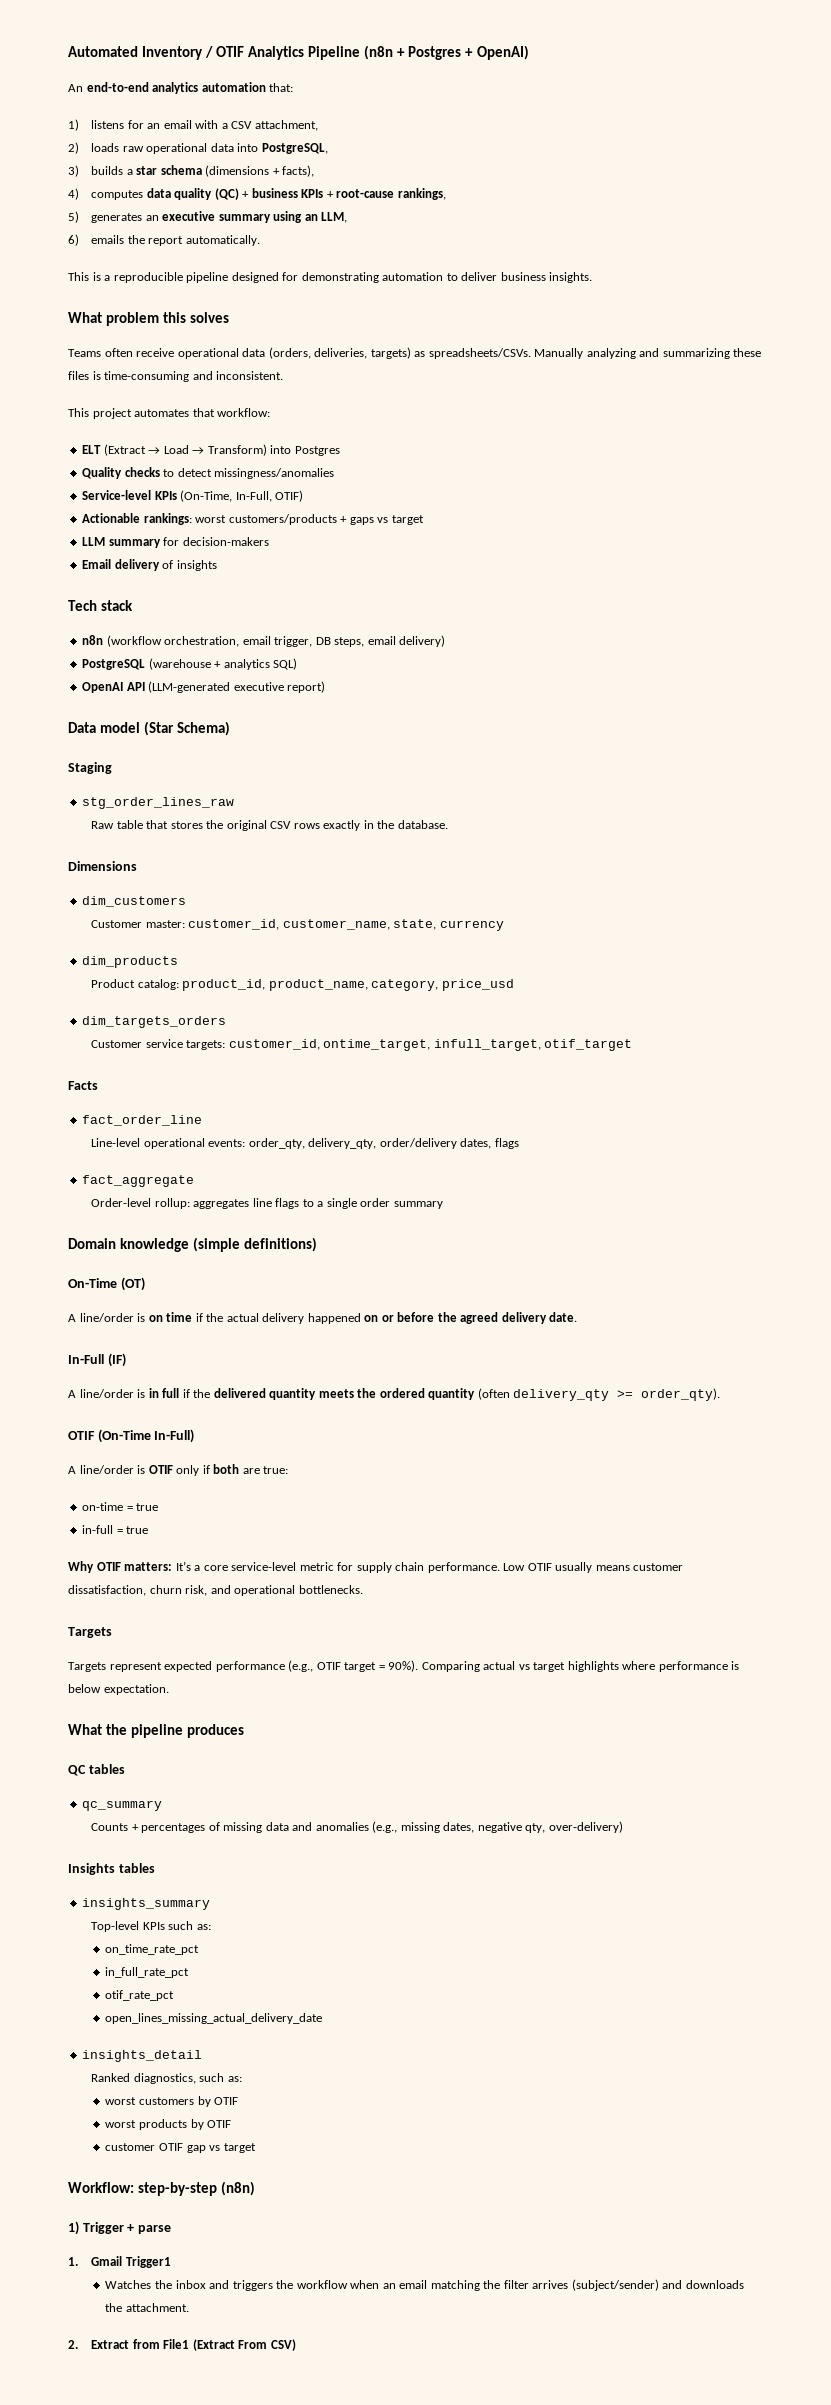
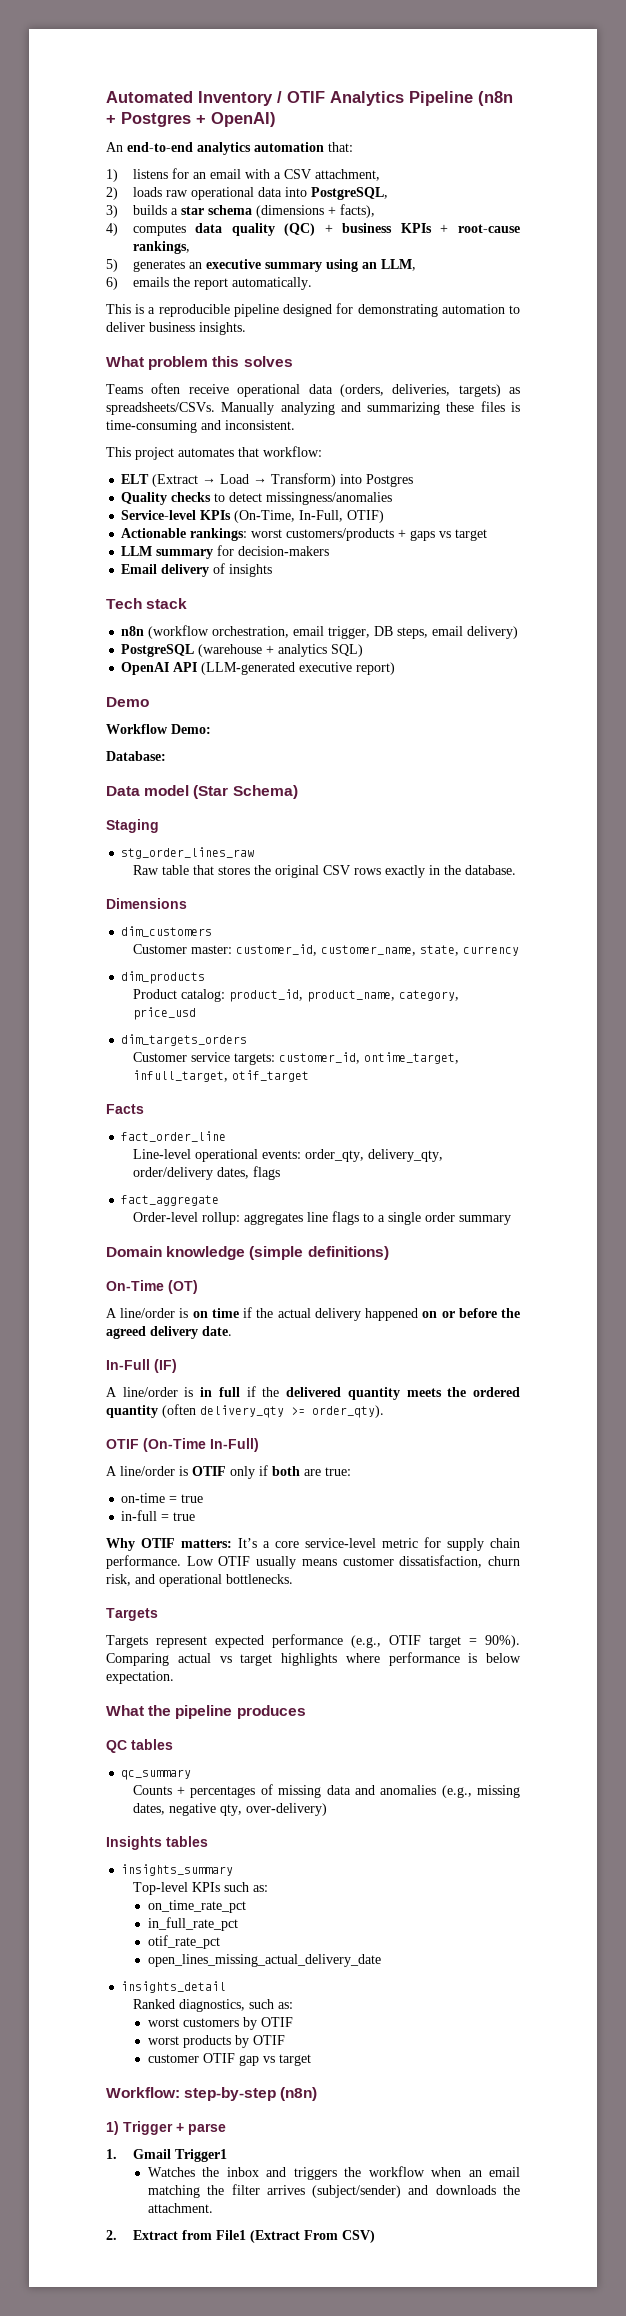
+ Demo
+ Workflow Demo:
+ Database:

